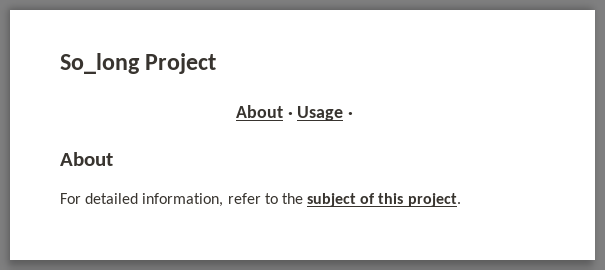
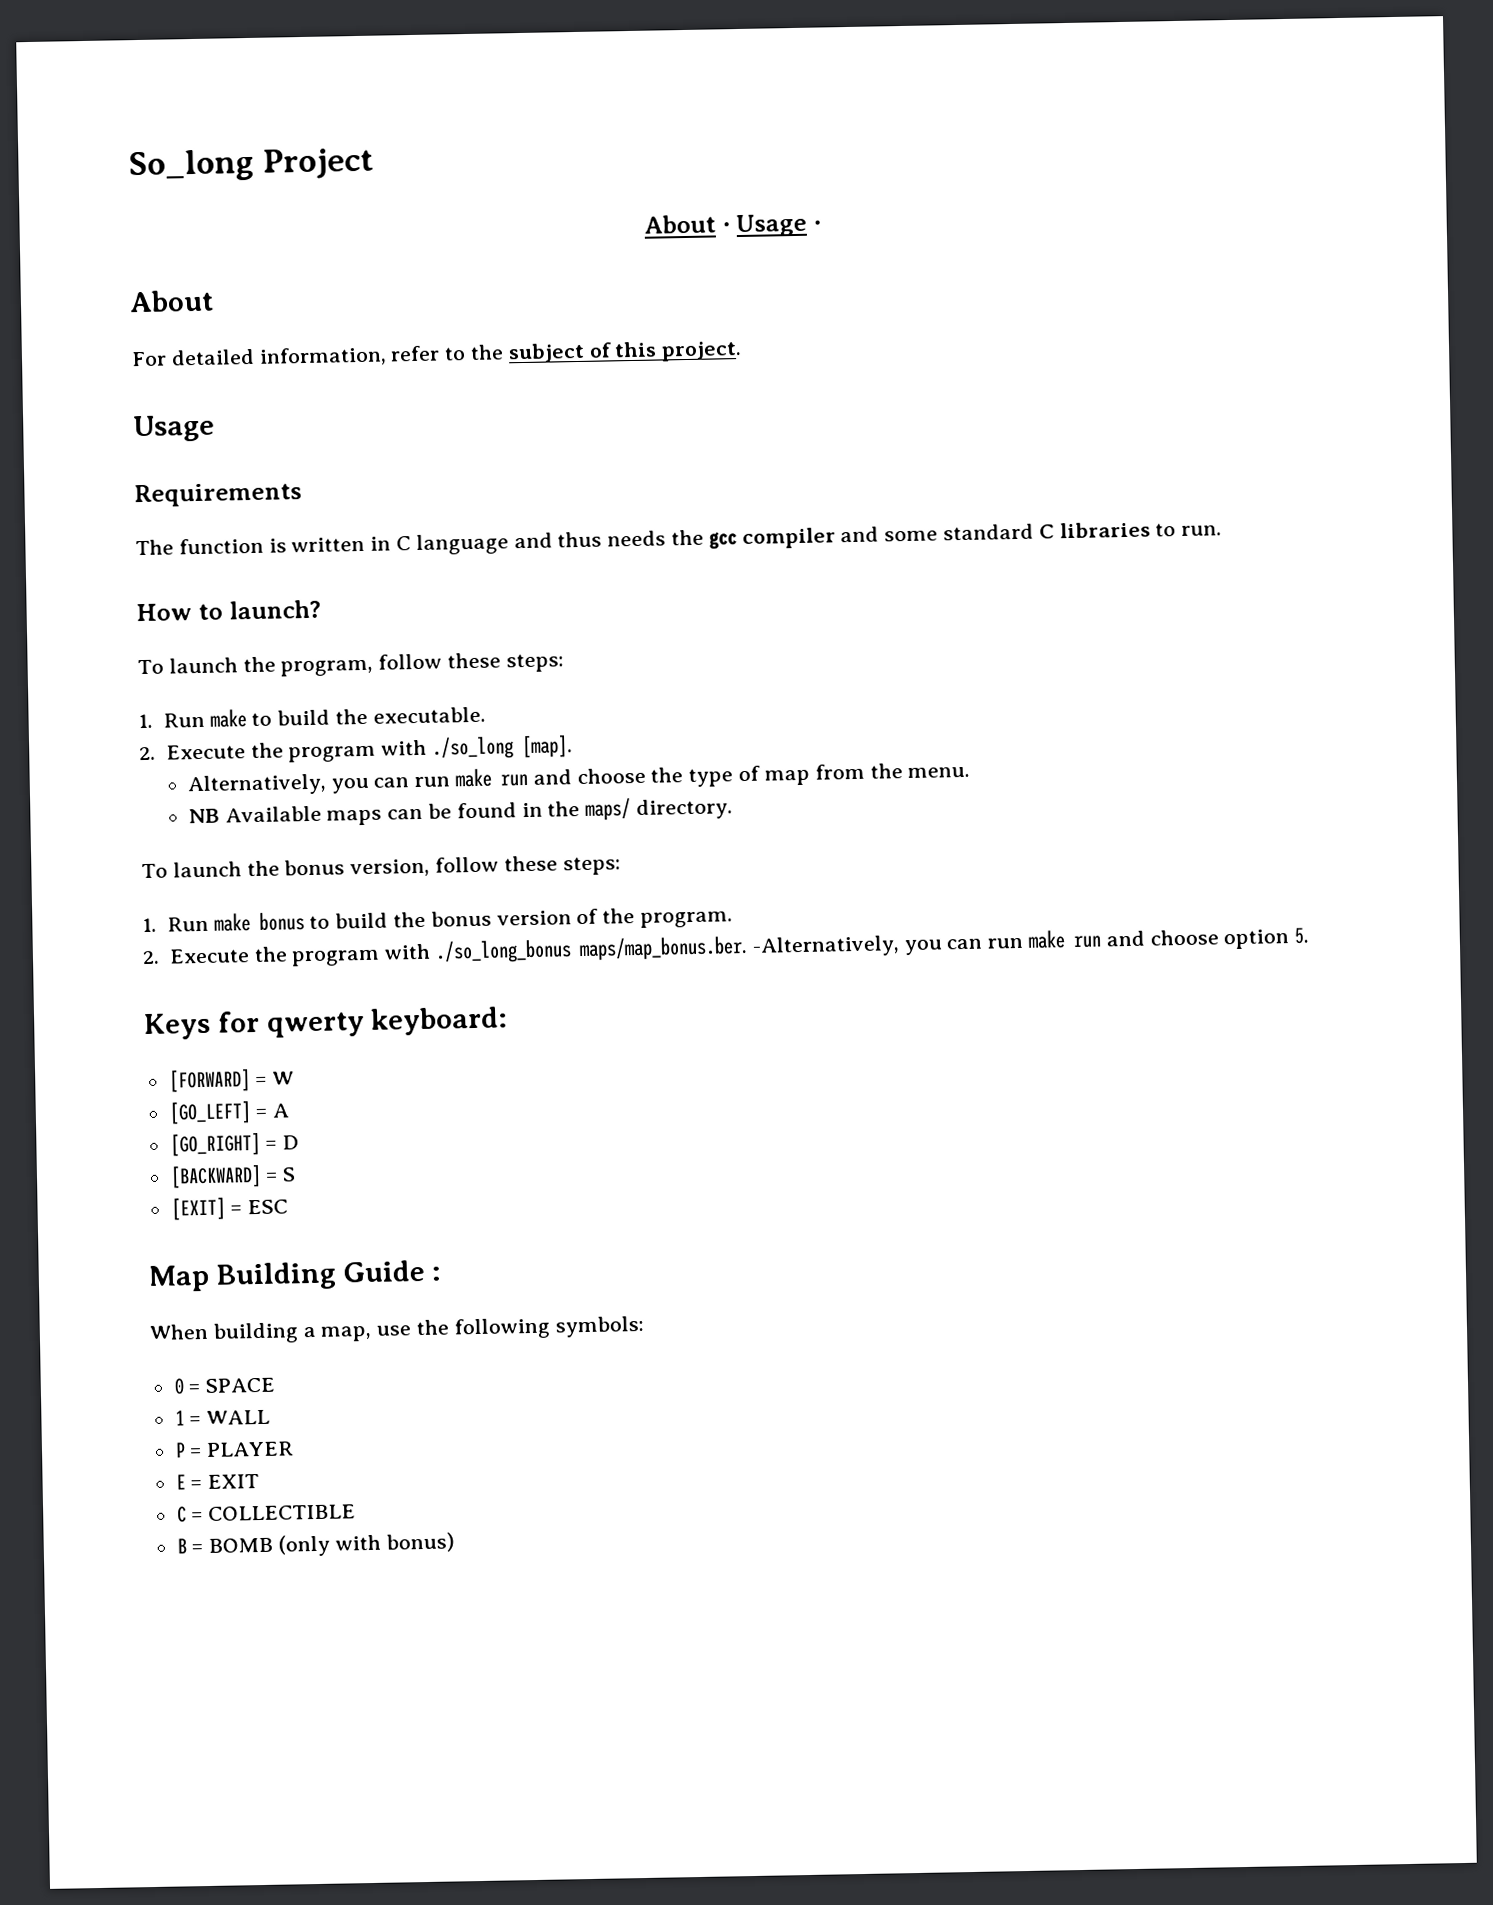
  For detailed information, refer to the subject of this project.
+ Usage
+ Requirements
+ The function is written in C language and thus needs the gcc compiler and some standard C libraries to run.
+ How to launch?
+ To launch the program, follow these steps:
+ 1. Run make to build the executable.
+ 2. Execute the program with ./so_long [map].
+ Alternatively, you can run make run and choose the type of map from the menu.
+ NB Available maps can be found in the maps/ directory.
+ To launch the bonus version, follow these steps:
+ 1. Run make bonus to build the bonus version of the program.
+ 2. Execute the program with ./so_long_bonus maps/map_bonus.ber. -Alternatively, you can run make run and choose option 5.
+ Keys for qwerty keyboard:
+ [FORWARD] = W
+ [GO_LEFT] = A
+ [GO_RIGHT] = D
+ [BACKWARD] = S
+ [EXIT] = ESC
+ Map Building Guide :
+ When building a map, use the following symbols:
+ 0 = SPACE
+ 1 = WALL
+ P = PLAYER
+ E = EXIT
+ C = COLLECTIBLE
+ B = BOMB (only with bonus)

